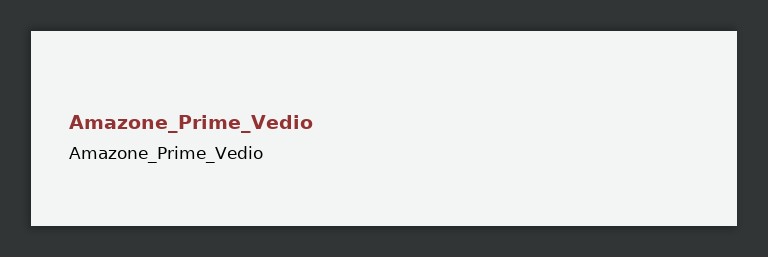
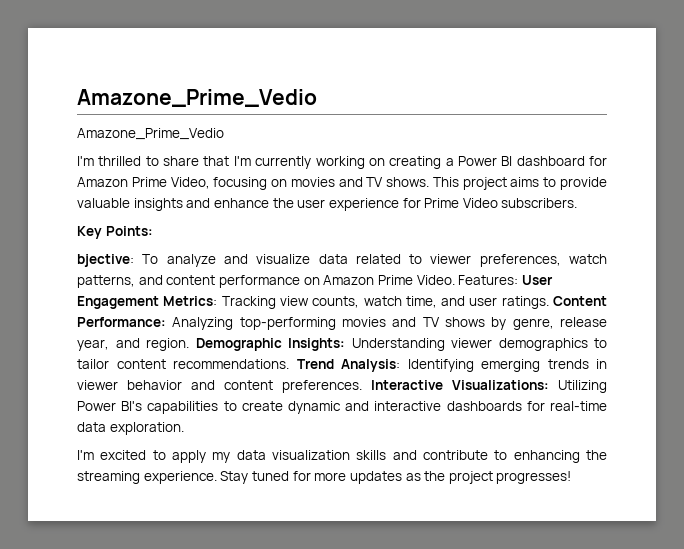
+ I'm thrilled to share that I'm currently working on creating a Power BI dashboard for Amazon Prime Video, focusing on movies and TV shows. This project aims to provide valuable insights and enhance the user experience for Prime Video subscribers.
+ Key Points:
+ bjective: To analyze and visualize data related to viewer preferences, watch patterns, and content performance on Amazon Prime Video. Features: User Engagement Metrics: Tracking view counts, watch time, and user ratings. Content Performance: Analyzing top-performing movies and TV shows by genre, release year, and region. Demographic Insights: Understanding viewer demographics to tailor content recommendations. Trend Analysis: Identifying emerging trends in viewer behavior and content preferences. Interactive Visualizations: Utilizing Power BI's capabilities to create dynamic and interactive dashboards for real-time data exploration.
+ I'm excited to apply my data visualization skills and contribute to enhancing the streaming experience. Stay tuned for more updates as the project progresses!

